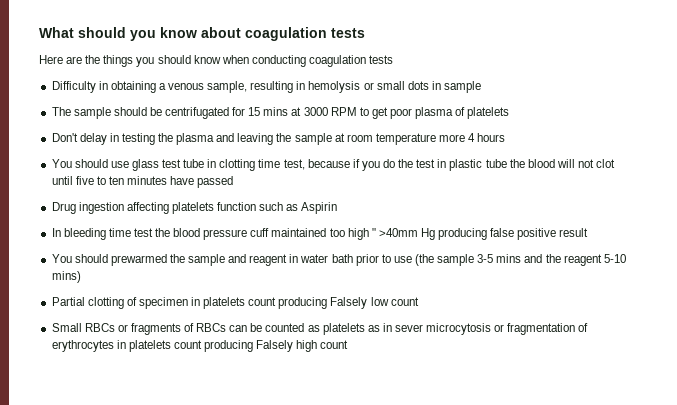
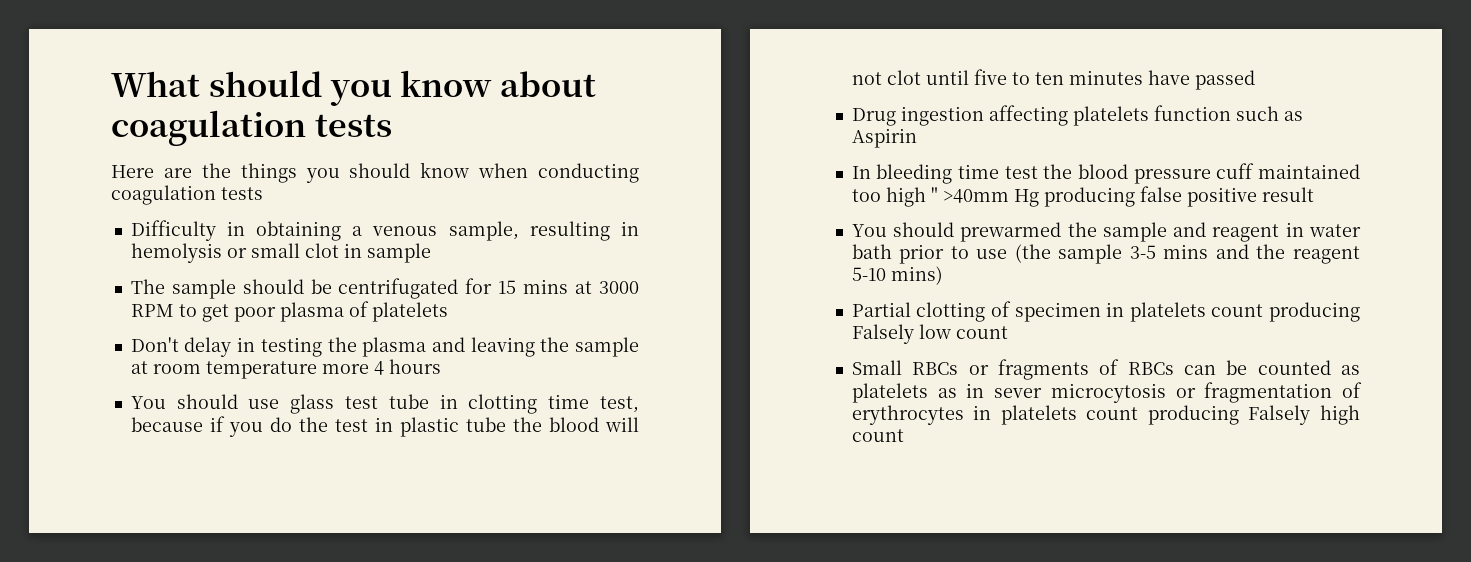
- Difficulty in obtaining a venous sample, resulting in hemolysis or small dots in sample
+ Difficulty in obtaining a venous sample, resulting in hemolysis or small clot in sample

